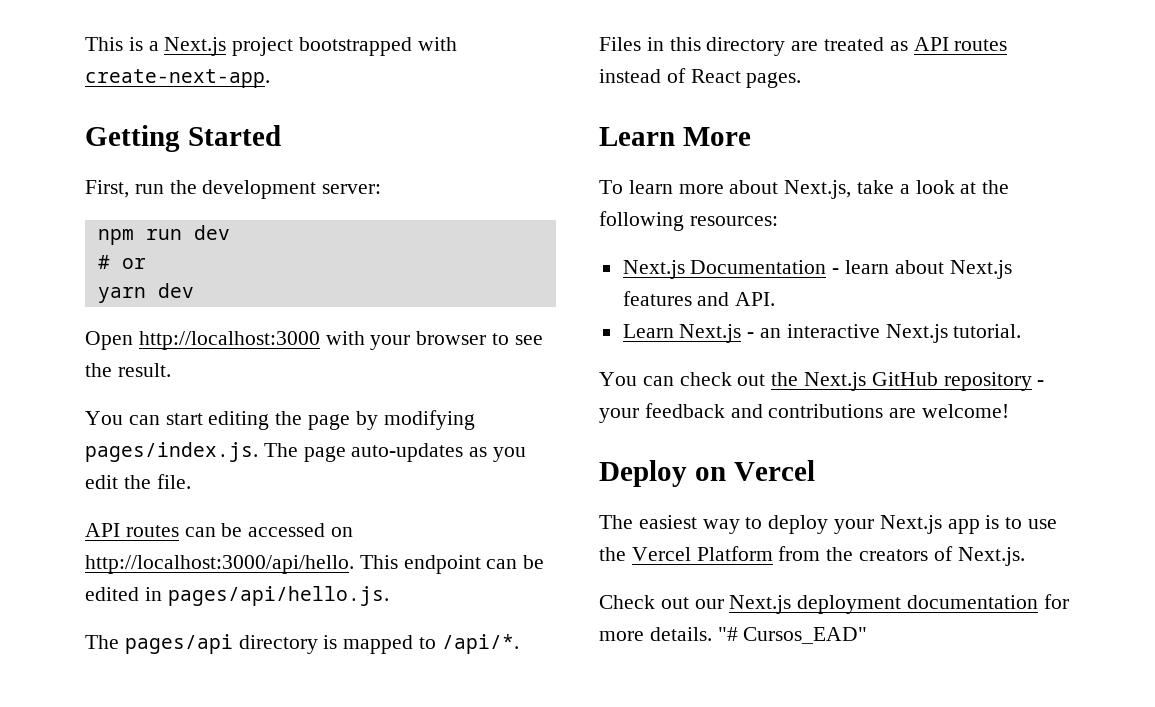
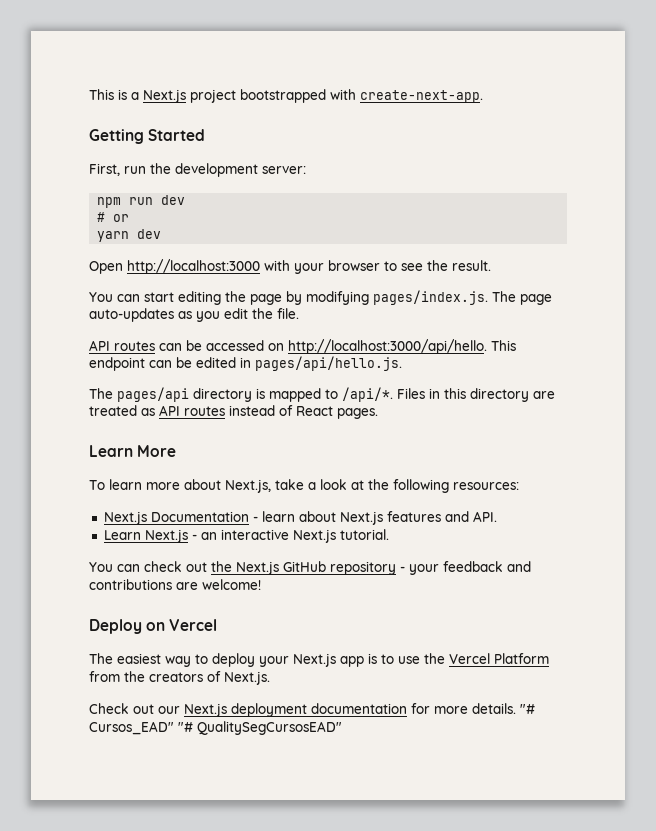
- "# Cursos_EAD"
+ "# Cursos_EAD" "# QualitySegCursosEAD"

